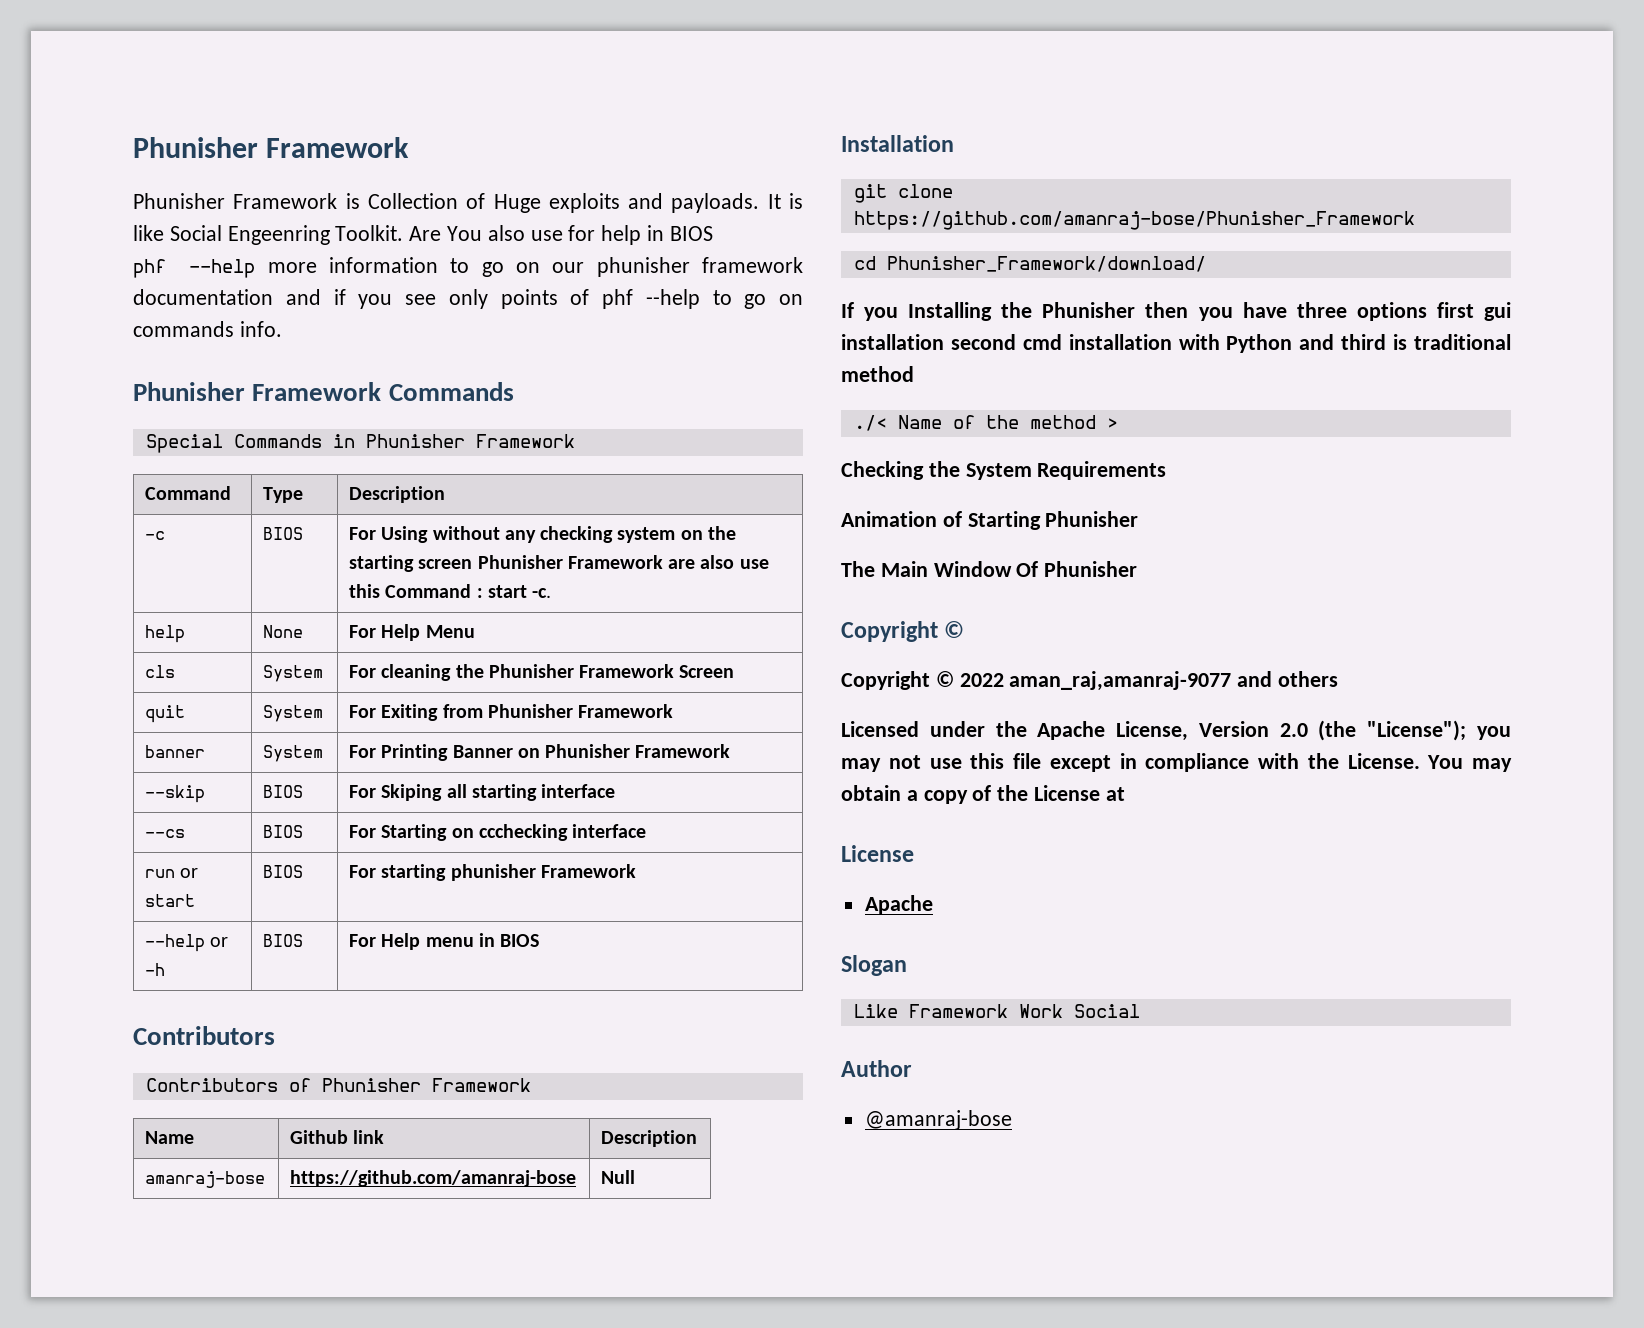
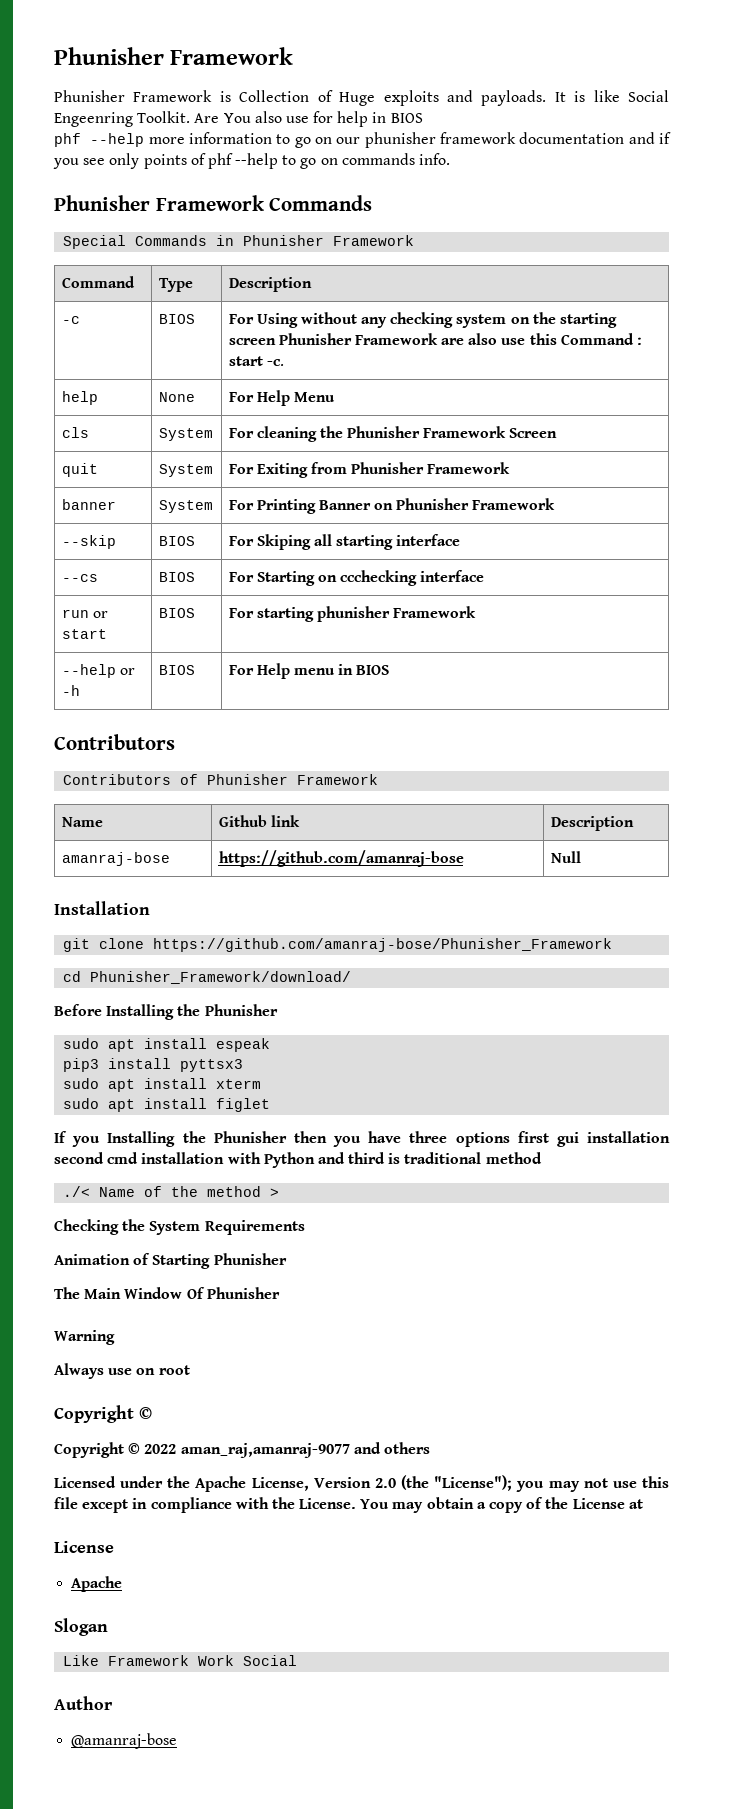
+ Before Installing the Phunisher
+ sudo apt install espeak
+ pip3 install pyttsx3
+ sudo apt install xterm
+ sudo apt install figlet
+ Warning
+ Always use on root

